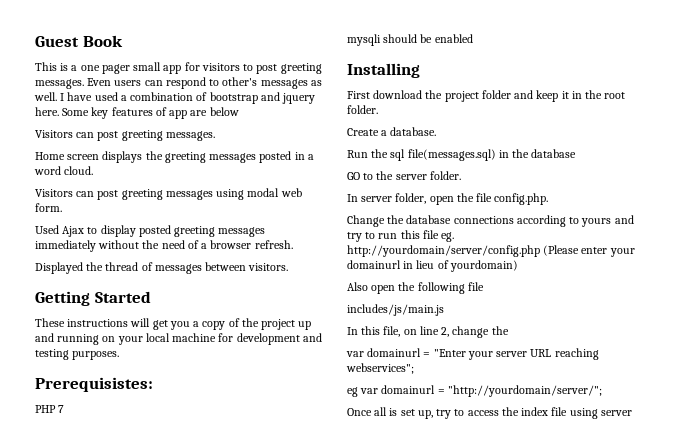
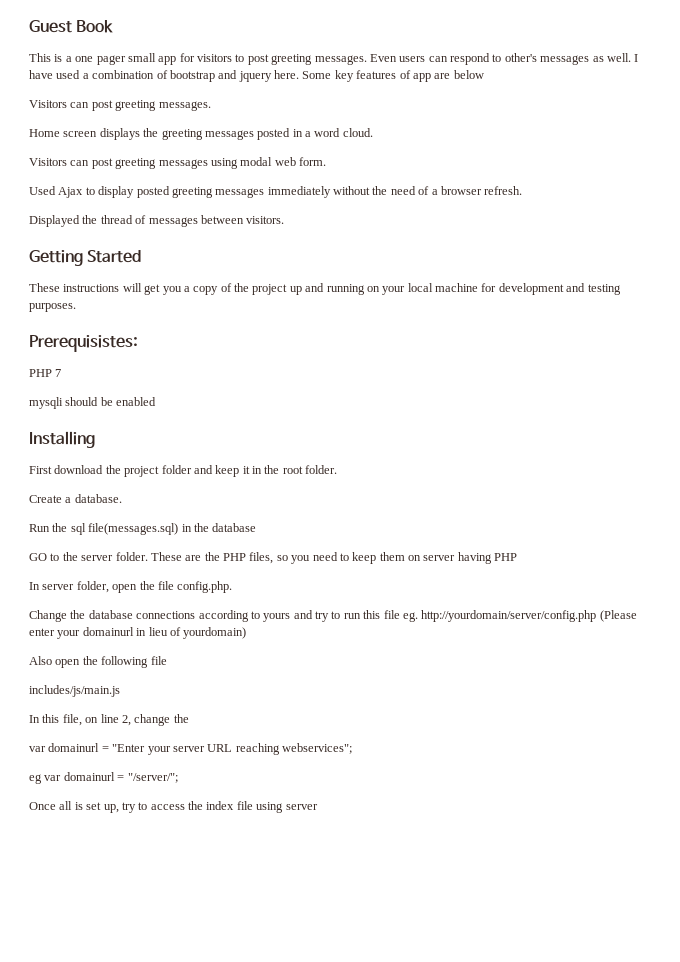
+ These are the PHP files, so you need to keep them on server having PHP
- eg var domainurl = "http://yourdomain/server/";
+ eg var domainurl = "/server/";

